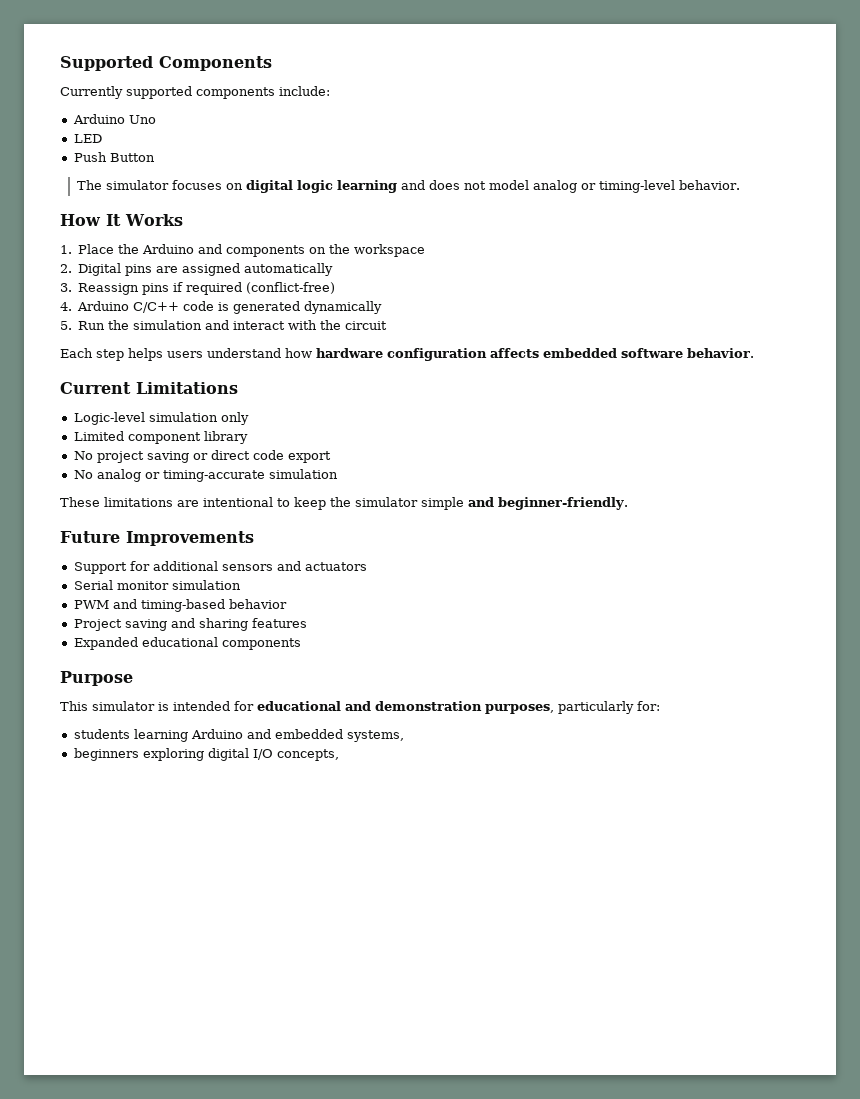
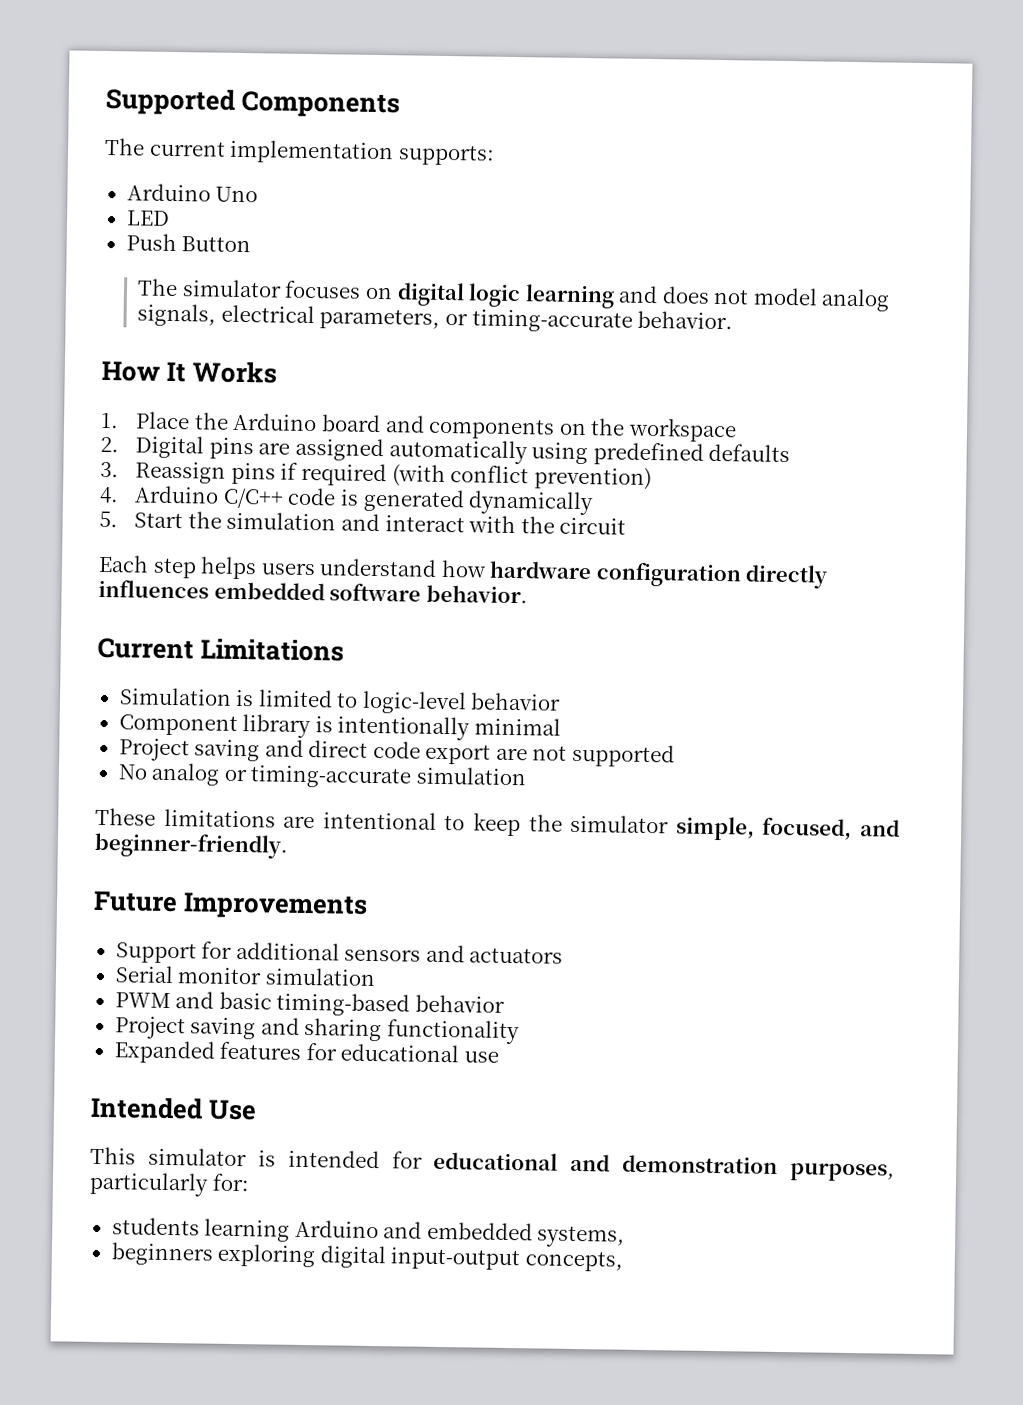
- Currently supported components include:
+ The current implementation supports:
- The simulator focuses on digital logic learning and does not model analog or timing-level behavior.
+ The simulator focuses on digital logic learning and does not model analog signals, electrical parameters, or timing-accurate behavior.
- 1. Place the Arduino and components on the workspace
+ 1. Place the Arduino board and components on the workspace
- 2. Digital pins are assigned automatically
+ 2. Digital pins are assigned automatically using predefined defaults
- 3. Reassign pins if required (conflict-free)
+ 3. Reassign pins if required (with conflict prevention)
- 5. Run the simulation and interact with the circuit
+ 5. Start the simulation and interact with the circuit
- Each step helps users understand how hardware configuration affects embedded software behavior.
+ Each step helps users understand how hardware configuration directly influences embedded software behavior.
- Logic-level simulation only
- Limited component library
- No project saving or direct code export
+ Simulation is limited to logic-level behavior
+ Component library is intentionally minimal
+ Project saving and direct code export are not supported
- These limitations are intentional to keep the simulator simple and beginner-friendly.
+ These limitations are intentional to keep the simulator simple, focused, and beginner-friendly.
- PWM and timing-based behavior
+ PWM and basic timing-based behavior
- Project saving and sharing features
+ Project saving and sharing functionality
- Expanded educational components
- Purpose
+ Expanded features for educational use
+ Intended Use
- beginners exploring digital I/O concepts,
+ beginners exploring digital input-output concepts,

